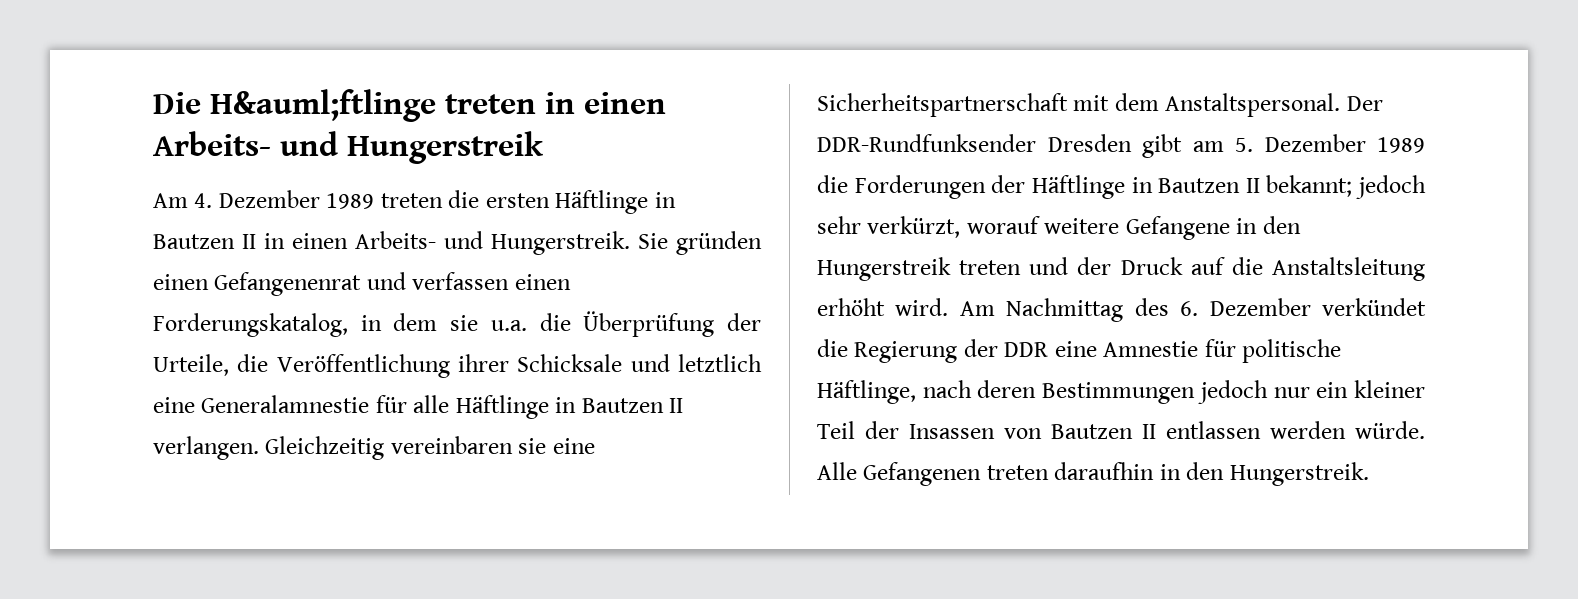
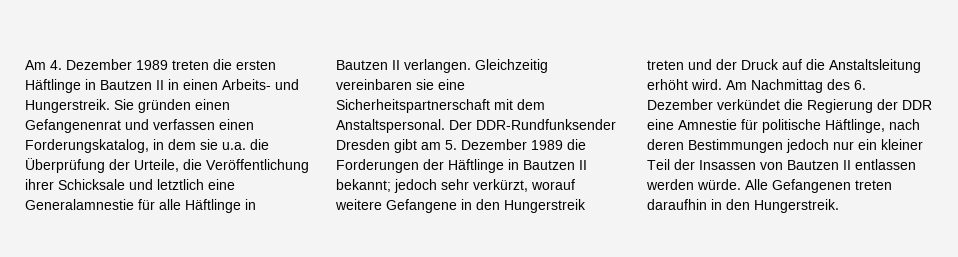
- Die H&auml;ftlinge treten in einen Arbeits- und Hungerstreik

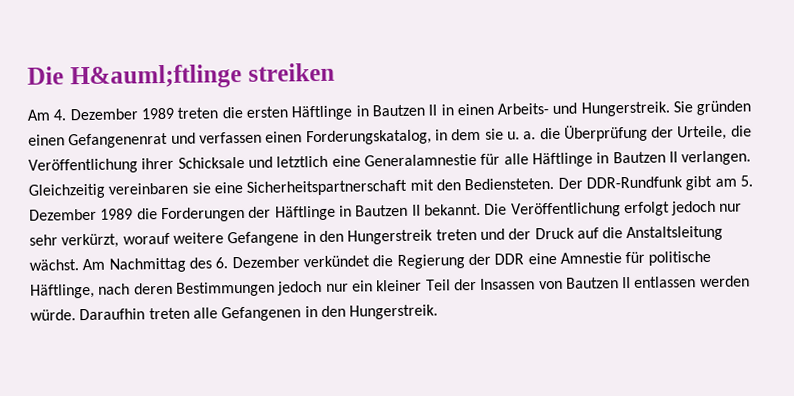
+ Die H&auml;ftlinge streiken
- Sie gründen einen Gefangenenrat und verfassen einen Forderungskatalog, in dem sie u.a. die Überprüfung der Urteile, die Veröffentlichung ihrer Schicksale und letztlich eine Generalamnestie für alle Häftlinge in Bautzen II verlangen.
+ Sie gründen einen Gefangenenrat und verfassen einen Forderungskatalog, in dem sie u. a. die Überprüfung der Urteile, die Veröffentlichung ihrer Schicksale und letztlich eine Generalamnestie für alle Häftlinge in Bautzen II verlangen.
- Gleichzeitig vereinbaren sie eine Sicherheitspartnerschaft mit dem Anstaltspersonal. Der DDR-Rundfunksender Dresden gibt am 5. Dezember 1989 die Forderungen der Häftlinge in Bautzen II bekannt; jedoch sehr verkürzt, worauf weitere Gefangene in den Hungerstreik treten und der Druck auf die Anstaltsleitung erhöht wird.
+ Gleichzeitig vereinbaren sie eine Sicherheitspartnerschaft mit den Bediensteten. Der DDR-Rundfunk gibt am 5. Dezember 1989 die Forderungen der Häftlinge in Bautzen II bekannt. Die Veröffentlichung erfolgt jedoch nur sehr verkürzt, worauf weitere Gefangene in den Hungerstreik treten und der Druck auf die Anstaltsleitung wächst.
- Alle Gefangenen treten daraufhin in den Hungerstreik.
+ Daraufhin treten alle Gefangenen in den Hungerstreik.

